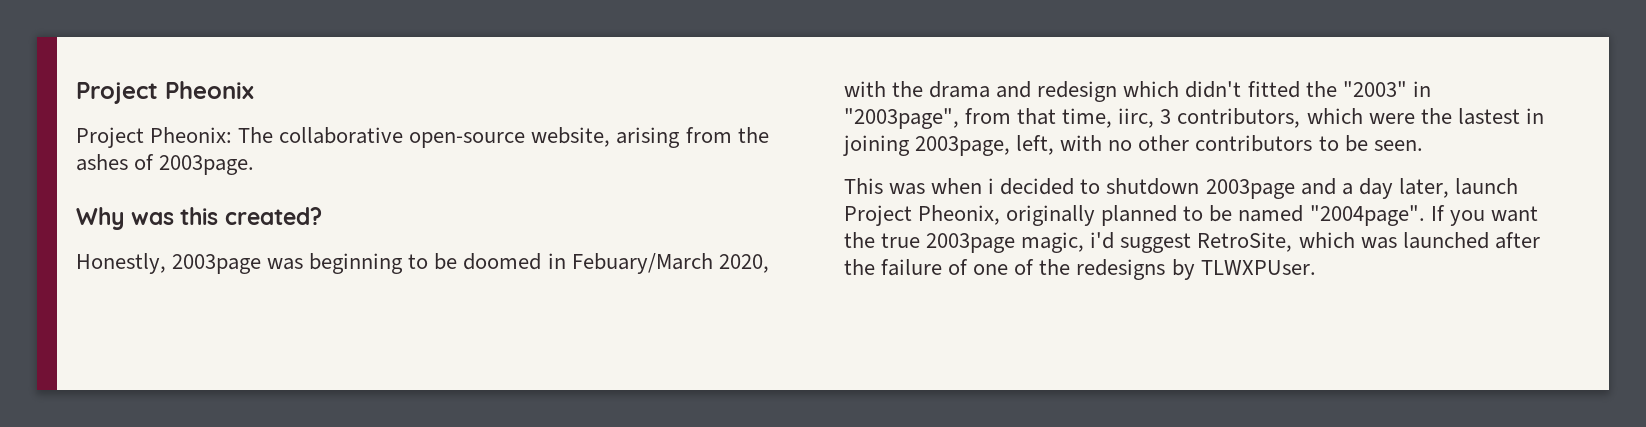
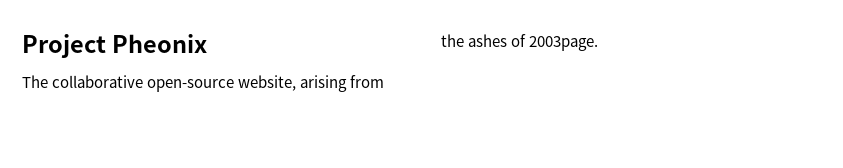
- Project Pheonix: The collaborative open-source website, arising from the ashes of 2003page.
+ The collaborative open-source website, arising from the ashes of 2003page.
- Why was this created?
- Honestly, 2003page was beginning to be doomed in Febuary/March 2020, with the drama and redesign which didn't fitted the "2003" in "2003page", from that time, iirc, 3 contributors, which were the lastest in joining 2003page, left, with no other contributors to be seen.
- This was when i decided to shutdown 2003page and a day later, launch Project Pheonix, originally planned to be named "2004page". If you want the true 2003page magic, i'd suggest RetroSite, which was launched after the failure of one of the redesigns by TLWXPUser.

